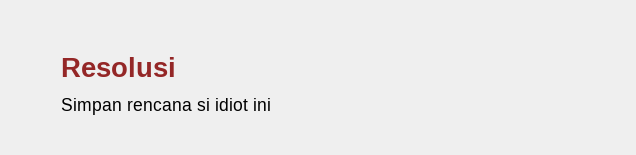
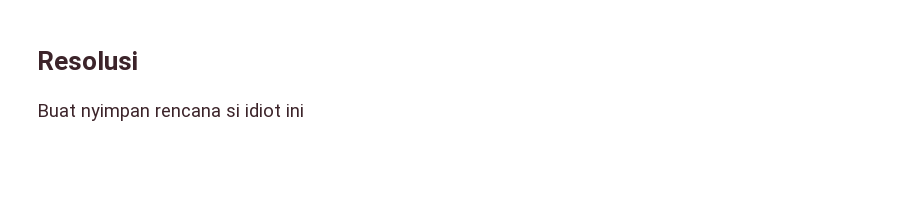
- Simpan rencana si idiot ini
+ Buat nyimpan rencana si idiot ini

